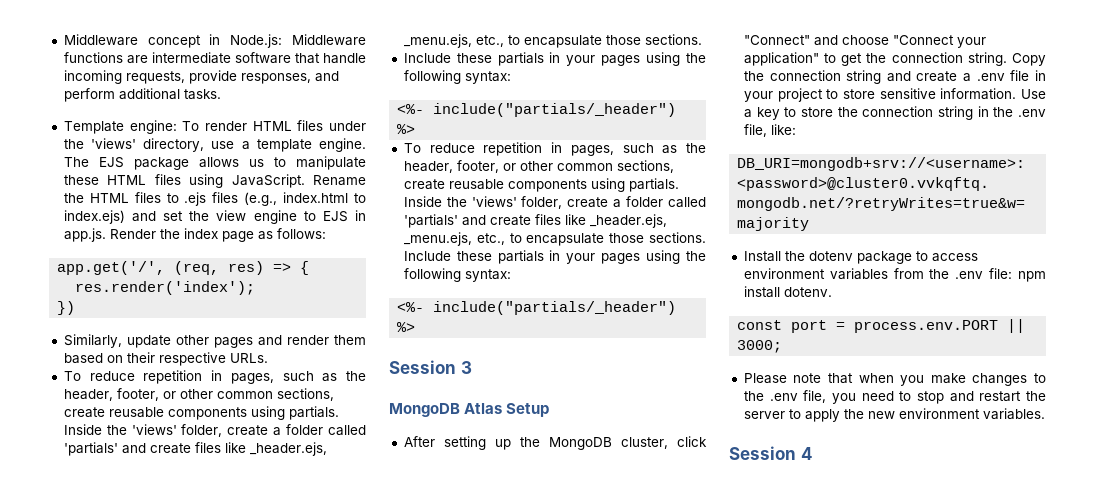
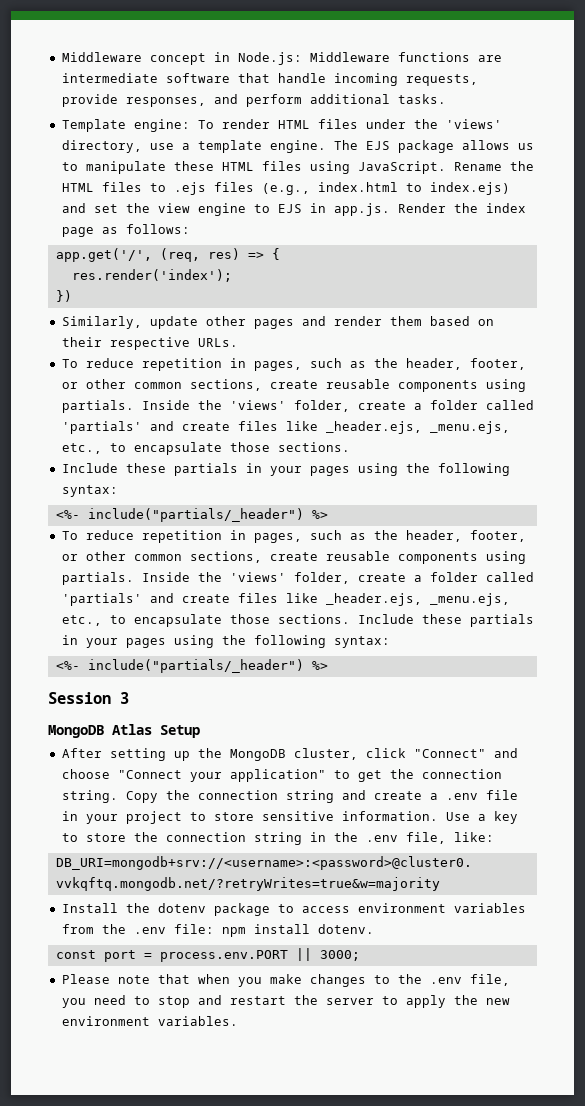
- Session 4

